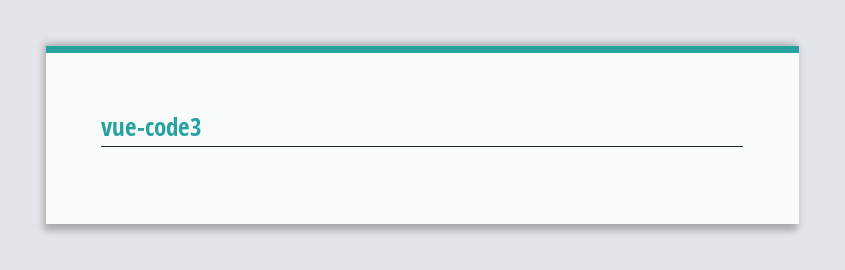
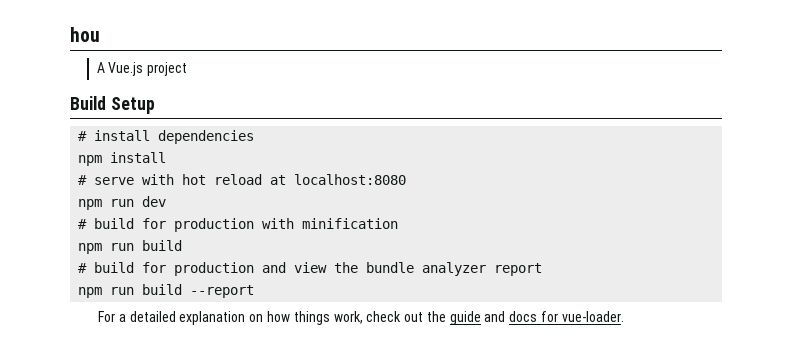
- vue-code3
+ hou
+ A Vue.js project
+ Build Setup
+ # install dependencies
+ npm install
+ # serve with hot reload at localhost:8080
+ npm run dev
+ # build for production with minification
+ npm run build
+ # build for production and view the bundle analyzer report
+ npm run build --report
+ For a detailed explanation on how things work, check out the guide and docs for vue-loader.

